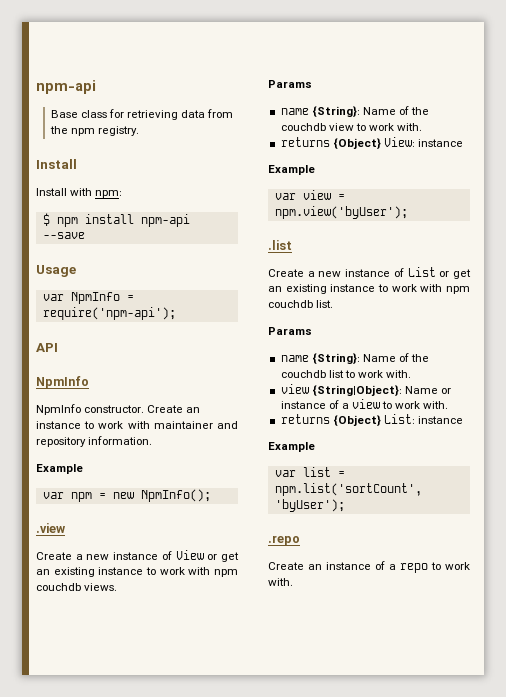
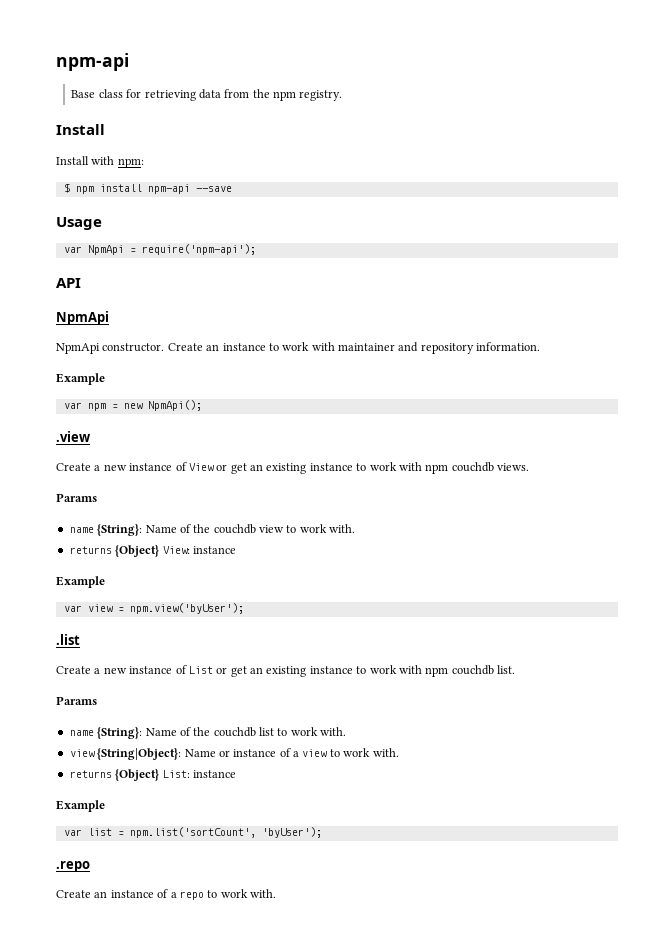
- var NpmInfo = require('npm-api');
+ var NpmApi = require('npm-api');
  API
- NpmInfo
- NpmInfo constructor.
+ NpmApi
+ NpmApi constructor.
- var npm = new NpmInfo();
+ var npm = new NpmApi();

